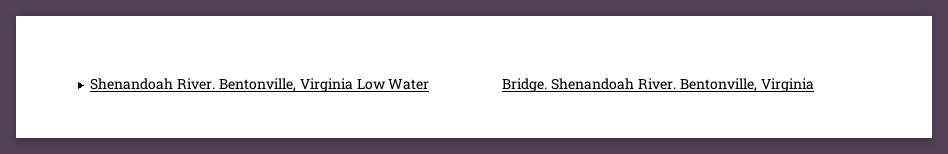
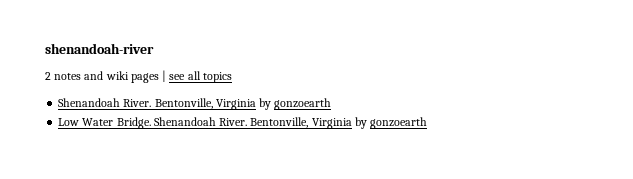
- Shenandoah River. Bentonville, Virginia Low Water Bridge. Shenandoah River. Bentonville, Virginia
+ shenandoah-river
+ 2 notes and wiki pages | see all topics
+ Shenandoah River. Bentonville, Virginia by gonzoearth
+ Low Water Bridge. Shenandoah River. Bentonville, Virginia by gonzoearth

